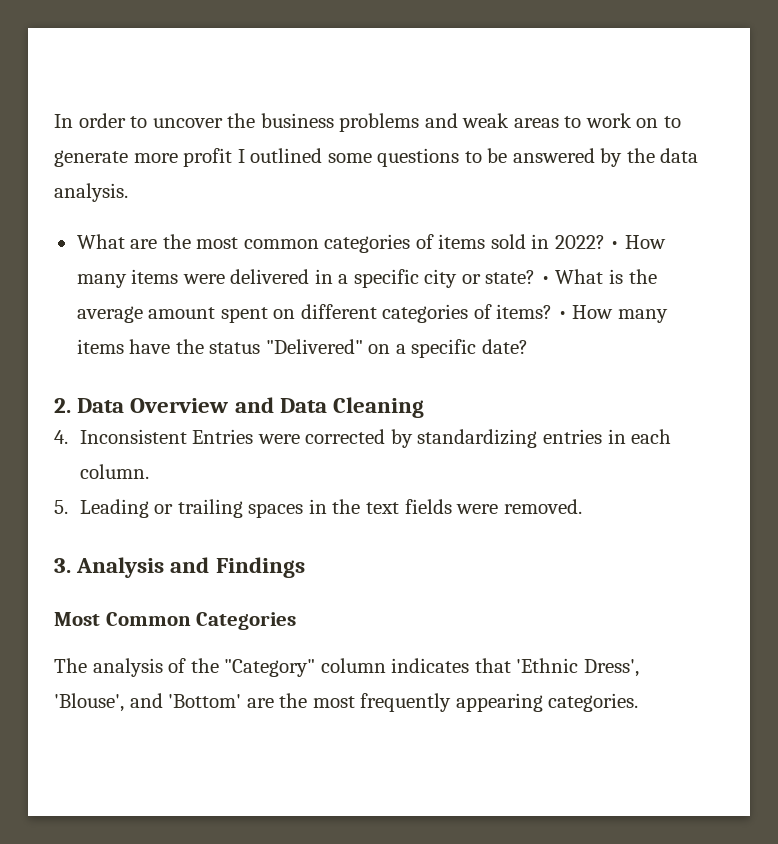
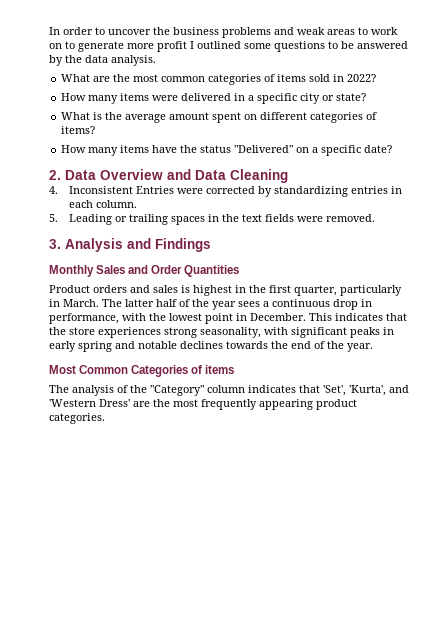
- What are the most common categories of items sold in 2022? • How many items were delivered in a specific city or state? • What is the average amount spent on different categories of items? • How many items have the status "Delivered" on a specific date?
+ What are the most common categories of items sold in 2022?
+ How many items were delivered in a specific city or state?
+ What is the average amount spent on different categories of items?
+ How many items have the status "Delivered" on a specific date?
+ Monthly Sales and Order Quantities
+ Product orders and sales is highest in the first quarter, particularly in March. The latter half of the year sees a continuous drop in performance, with the lowest point in December. This indicates that the store experiences strong seasonality, with significant peaks in early spring and notable declines towards the end of the year.
- Most Common Categories
+ Most Common Categories of items
- The analysis of the "Category" column indicates that 'Ethnic Dress', 'Blouse', and 'Bottom' are the most frequently appearing categories.
+ The analysis of the "Category" column indicates that 'Set', 'Kurta', and 'Western Dress' are the most frequently appearing product categories.

